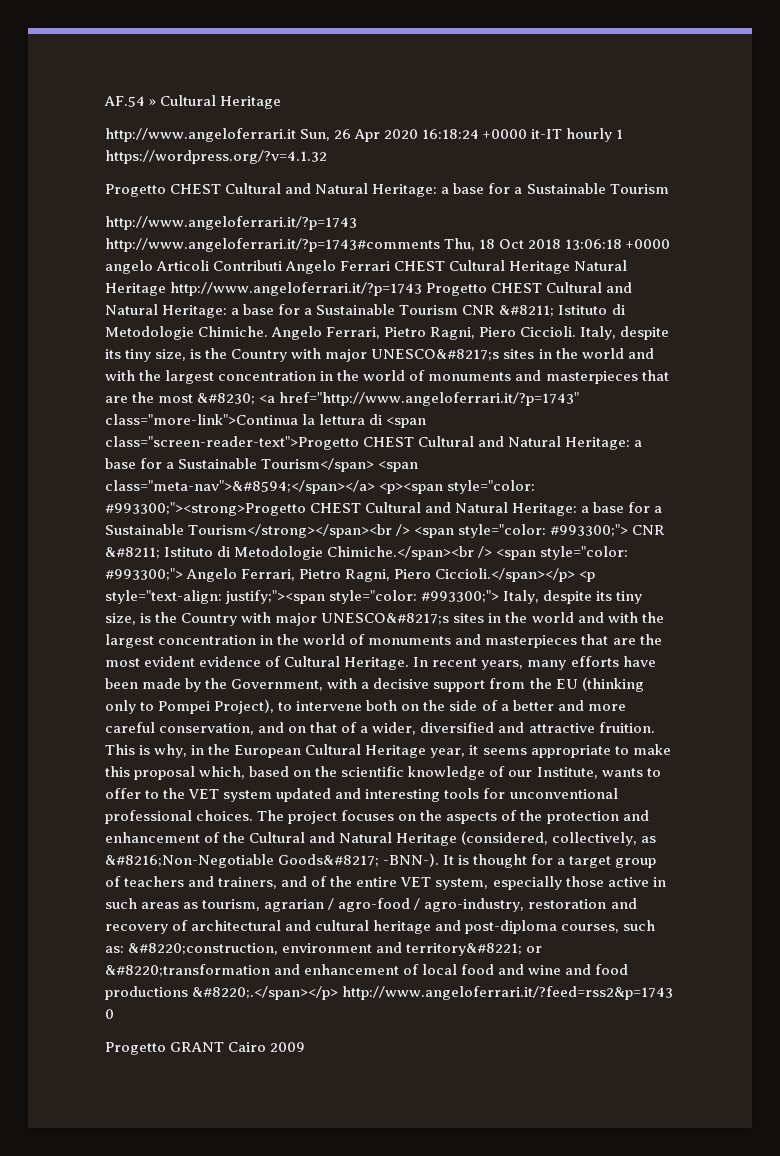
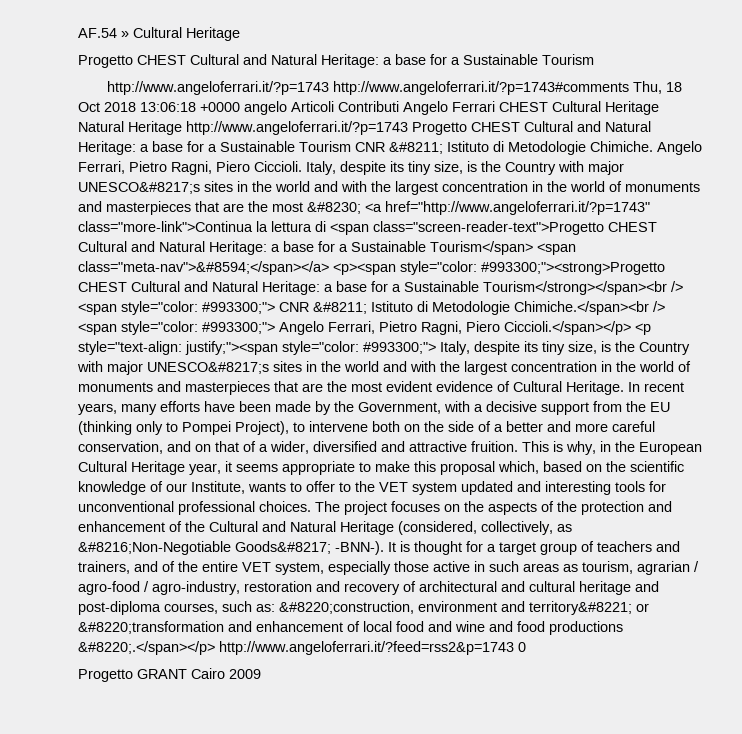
- http://www.angeloferrari.it Sun, 26 Apr 2020 16:18:24 +0000 it-IT hourly 1 https://wordpress.org/?v=4.1.32

